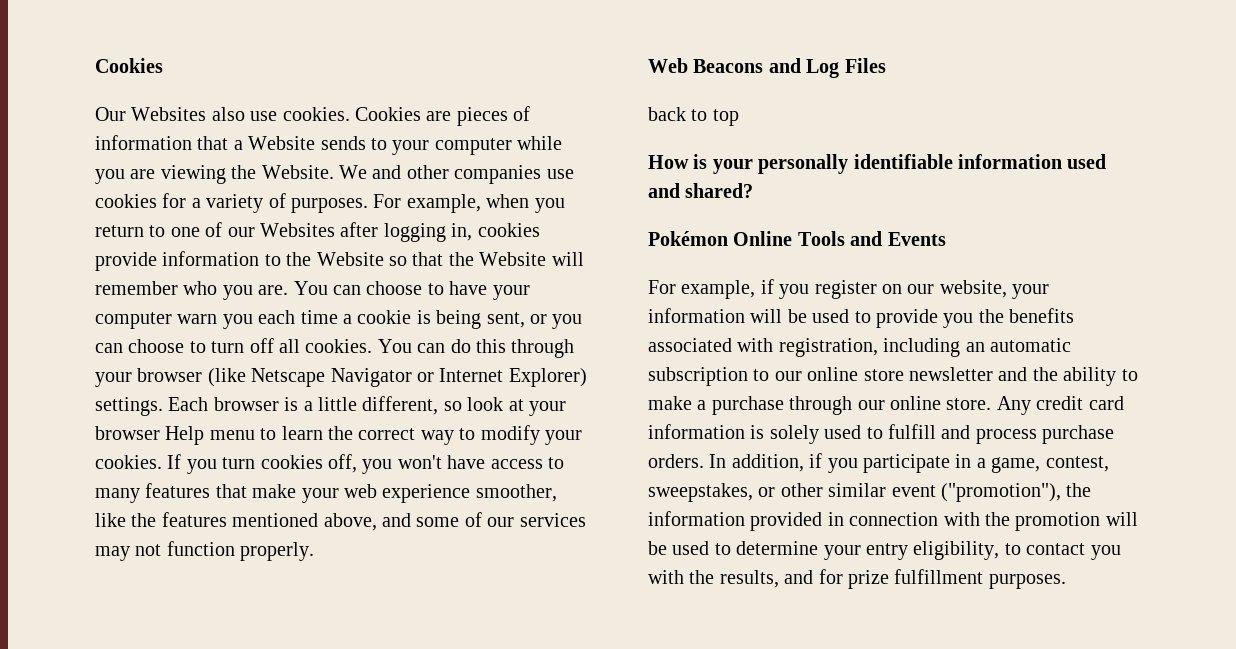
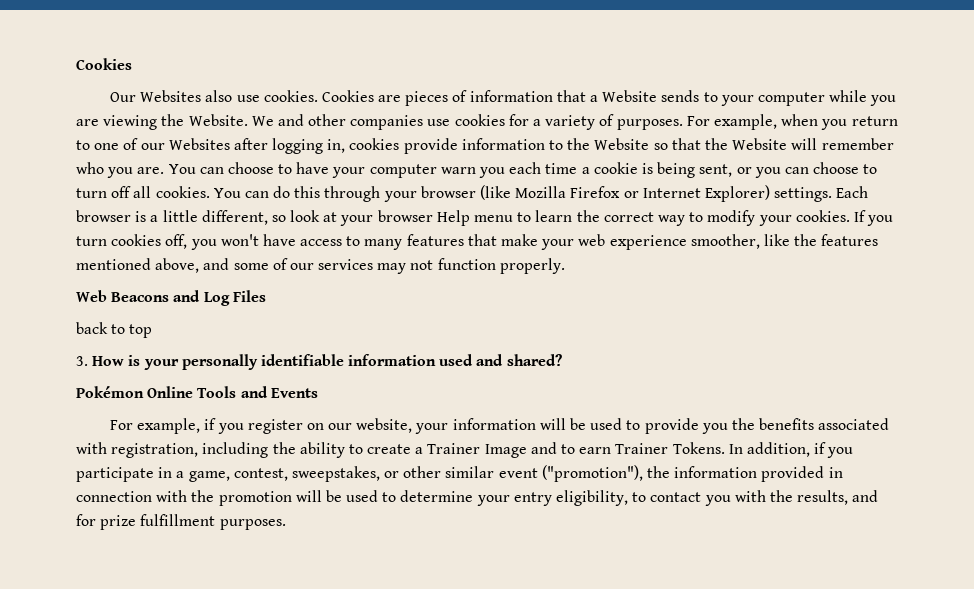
- You can do this through your browser (like Netscape Navigator or Internet Explorer) settings.
+ You can do this through your browser (like Mozilla Firefox or Internet Explorer) settings.
- How is your personally identifiable information used and shared?
+ 3. How is your personally identifiable information used and shared?
- For example, if you register on our website, your information will be used to provide you the benefits associated with registration, including an automatic subscription to our online store newsletter and the ability to make a purchase through our online store. Any credit card information is solely used to fulfill and process purchase orders.
+ For example, if you register on our website, your information will be used to provide you the benefits associated with registration, including the ability to create a Trainer Image and to earn Trainer Tokens.

